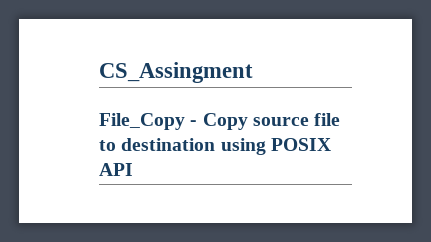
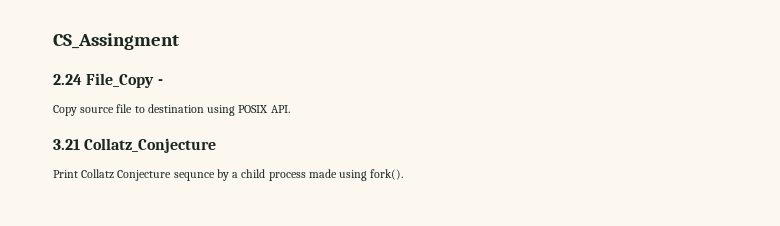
- File_Copy - Copy source file to destination using POSIX API
+ 2.24 File_Copy -
+ Copy source file to destination using POSIX API.
+ 3.21 Collatz_Conjecture
+ Print Collatz Conjecture sequnce by a child process made using fork().

